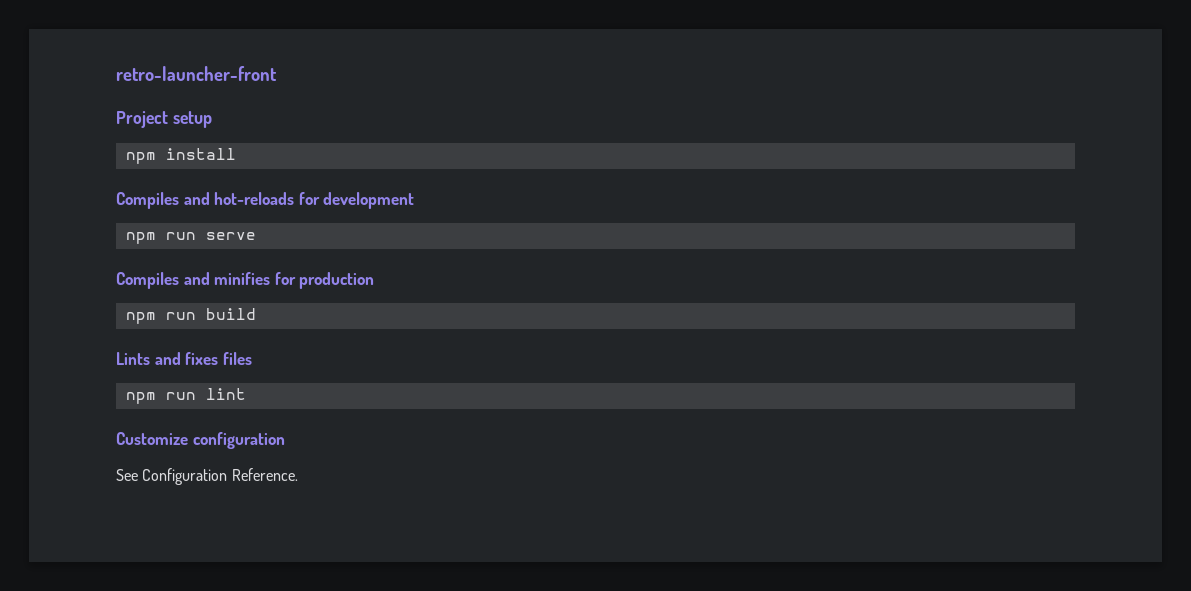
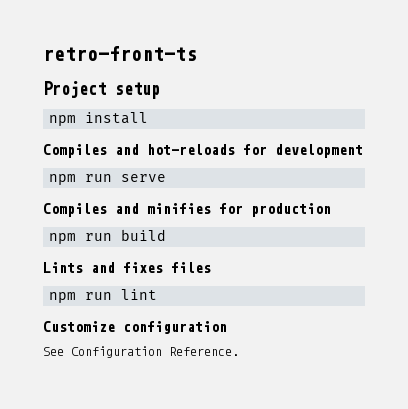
- retro-launcher-front
+ retro-front-ts

